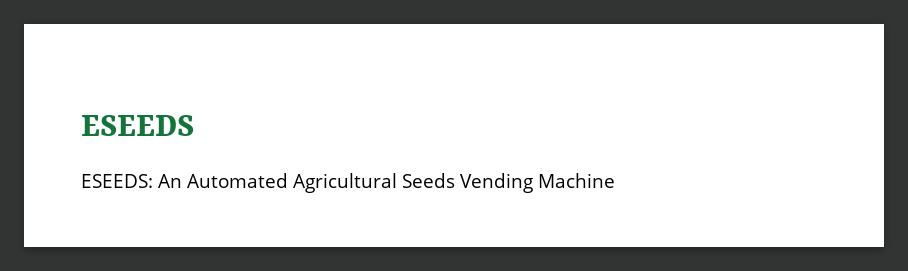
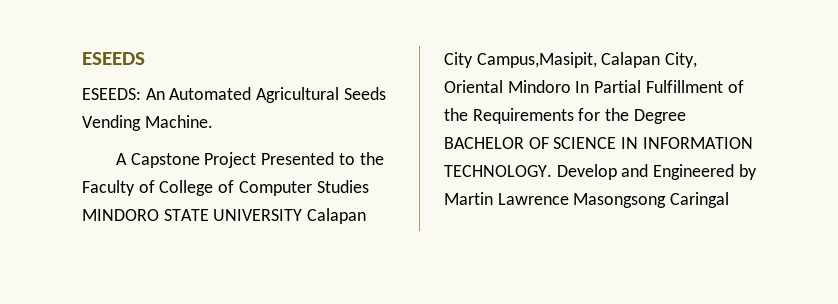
- ESEEDS: An Automated Agricultural Seeds Vending Machine
+ ESEEDS: An Automated Agricultural Seeds Vending Machine.
+ A Capstone Project Presented to the Faculty of College of Computer Studies MINDORO STATE UNIVERSITY Calapan City Campus,Masipit, Calapan City, Oriental Mindoro In Partial Fulfillment of the Requirements for the Degree BACHELOR OF SCIENCE IN INFORMATION TECHNOLOGY. Develop and Engineered by Martin Lawrence Masongsong Caringal

